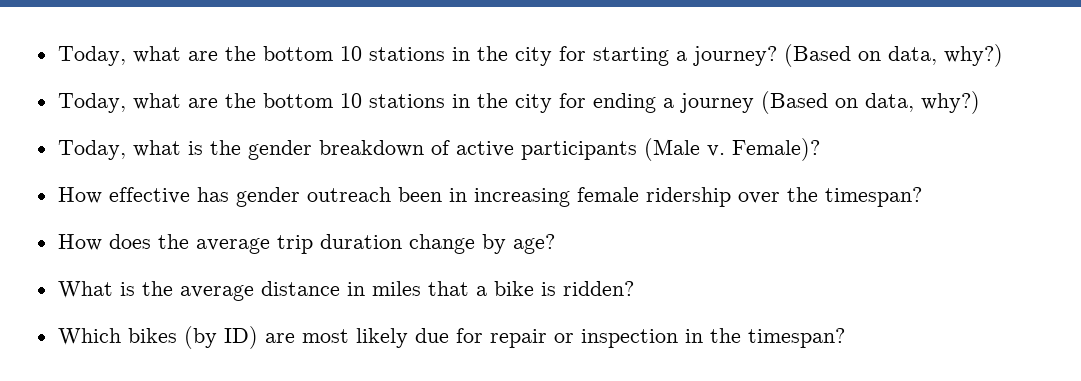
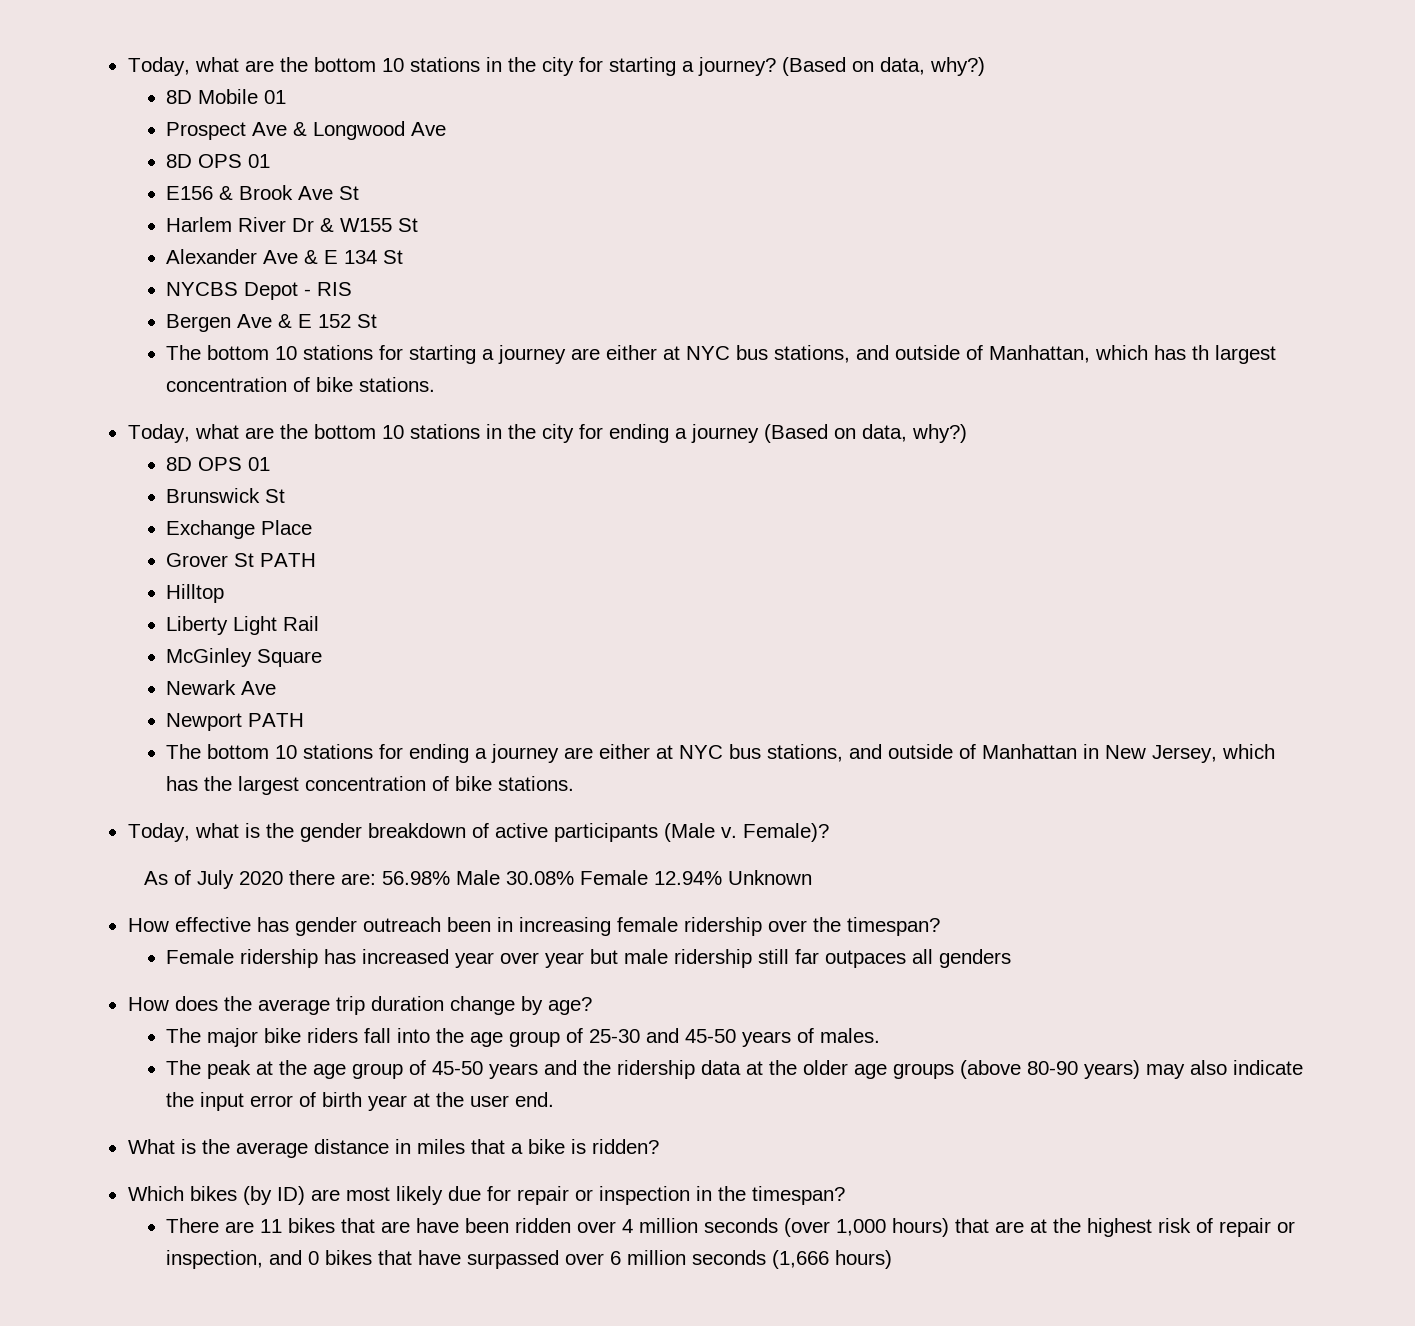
+ 8D Mobile 01
+ Prospect Ave & Longwood Ave
+ 8D OPS 01
+ E156 & Brook Ave St
+ Harlem River Dr & W155 St
+ Alexander Ave & E 134 St
+ NYCBS Depot - RIS
+ Bergen Ave & E 152 St
+ The bottom 10 stations for starting a journey are either at NYC bus stations, and outside of Manhattan, which has th largest concentration of bike stations.
  Today, what are the bottom 10 stations in the city for ending a journey (Based on data, why?)
+ 8D OPS 01
+ Brunswick St
+ Exchange Place
+ Grover St PATH
+ Hilltop
+ Liberty Light Rail
+ McGinley Square
+ Newark Ave
+ Newport PATH
+ The bottom 10 stations for ending a journey are either at NYC bus stations, and outside of Manhattan in New Jersey, which has the largest concentration of bike stations.
+ As of July 2020 there are: 56.98% Male 30.08% Female 12.94% Unknown
+ Female ridership has increased year over year but male ridership still far outpaces all genders
+ The major bike riders fall into the age group of 25-30 and 45-50 years of males.
+ The peak at the age group of 45-50 years and the ridership data at the older age groups (above 80-90 years) may also indicate the input error of birth year at the user end.
+ There are 11 bikes that are have been ridden over 4 million seconds (over 1,000 hours) that are at the highest risk of repair or inspection, and 0 bikes that have surpassed over 6 million seconds (1,666 hours)

